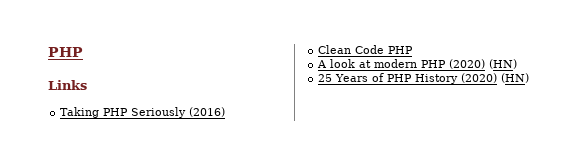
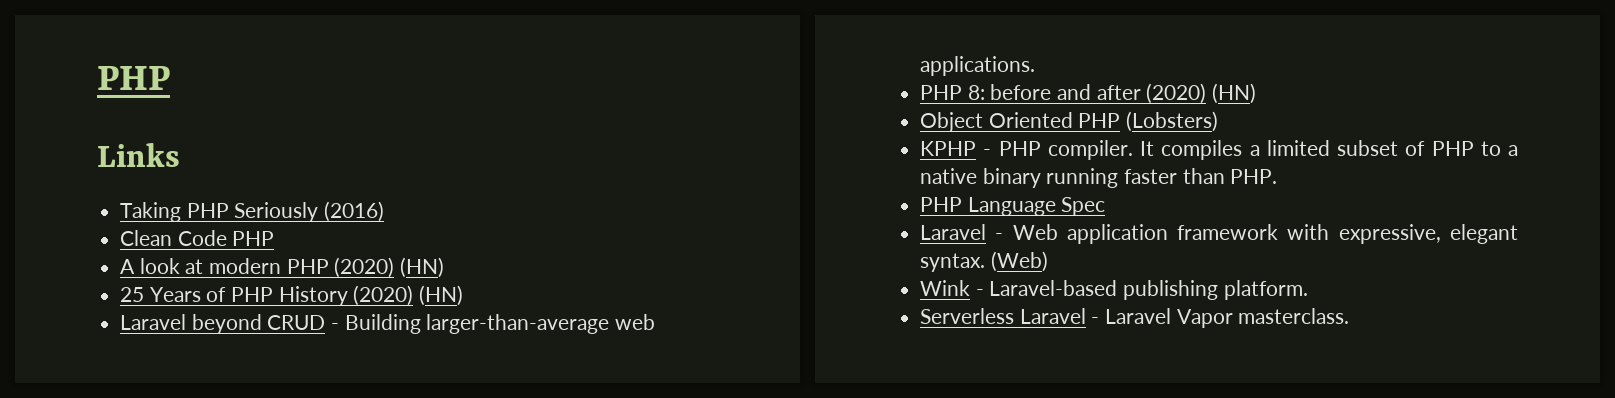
+ Laravel beyond CRUD - Building larger-than-average web applications.
+ PHP 8: before and after (2020) (HN)
+ Object Oriented PHP (Lobsters)
+ KPHP - PHP compiler. It compiles a limited subset of PHP to a native binary running faster than PHP.
+ PHP Language Spec
+ Laravel - Web application framework with expressive, elegant syntax. (Web)
+ Wink - Laravel-based publishing platform.
+ Serverless Laravel - Laravel Vapor masterclass.

